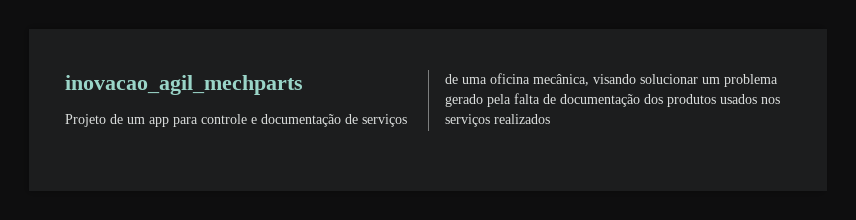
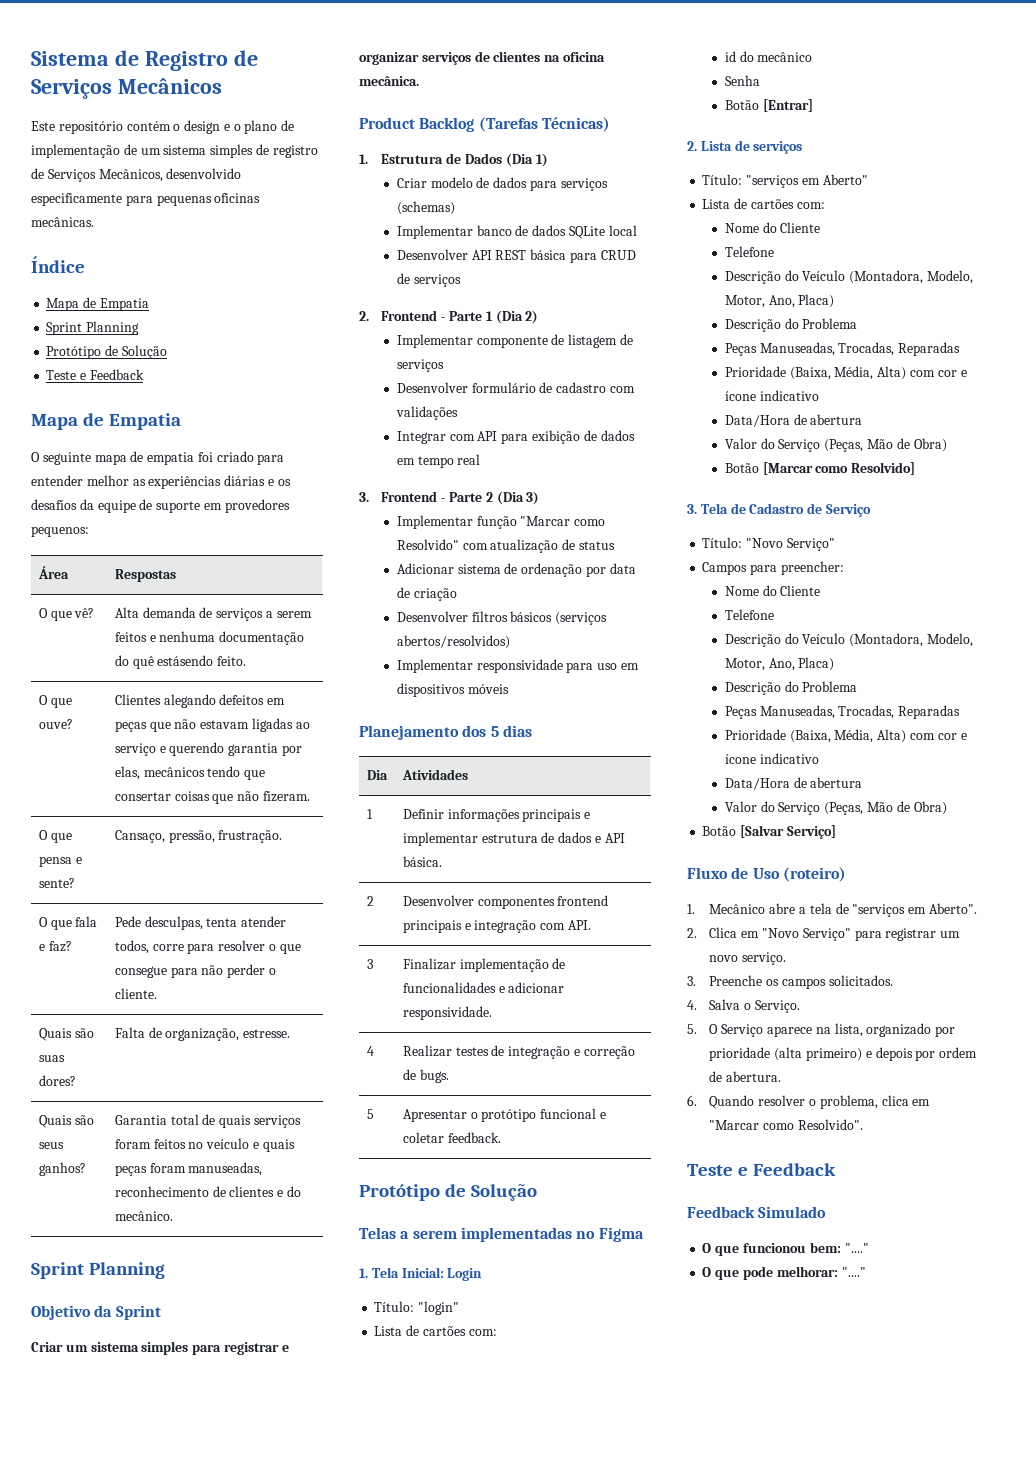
- inovacao_agil_mechparts
- Projeto de um app para controle e documentação de serviços de uma oficina mecânica, visando solucionar um problema gerado pela falta de documentação dos produtos usados nos serviços realizados
+ Sistema de Registro de Serviços Mecânicos
+ Este repositório contém o design e o plano de implementação de um sistema simples de registro de Serviços Mecânicos, desenvolvido especificamente para pequenas oficinas mecânicas.
+ Índice
+ Mapa de Empatia
+ Sprint Planning
+ Protótipo de Solução
+ Teste e Feedback
+ Mapa de Empatia
+ O seguinte mapa de empatia foi criado para entender melhor as experiências diárias e os desafios da equipe de suporte em provedores pequenos:
+ Área | Respostas
+ O que vê? | Alta demanda de serviços a serem feitos e nenhuma documentação do quê estásendo feito.
+ O que ouve? | Clientes alegando defeitos em peças que não estavam ligadas ao serviço e querendo garantia por elas, mecânicos tendo que consertar coisas que não fizeram.
+ O que pensa e sente? | Cansaço, pressão, frustração.
+ O que fala e faz? | Pede desculpas, tenta atender todos, corre para resolver o que consegue para não perder o cliente.
+ Quais são suas dores? | Falta de organização, estresse.
+ Quais são seus ganhos? | Garantia total de quais serviços foram feitos no veículo e quais peças foram manuseadas, reconhecimento de clientes e do mecânico.
+ Sprint Planning
+ Objetivo da Sprint
+ Criar um sistema simples para registrar e organizar serviços de clientes na oficina mecânica.
+ Product Backlog (Tarefas Técnicas)
+ 1. Estrutura de Dados (Dia 1)
+ Criar modelo de dados para serviços (schemas)
+ Implementar banco de dados SQLite local
+ Desenvolver API REST básica para CRUD de serviços
+ 2. Frontend - Parte 1 (Dia 2)
+ Implementar componente de listagem de serviços
+ Desenvolver formulário de cadastro com validações
+ Integrar com API para exibição de dados em tempo real
+ 3. Frontend - Parte 2 (Dia 3)
+ Implementar função "Marcar como Resolvido" com atualização de status
+ Adicionar sistema de ordenação por data de criação
+ Desenvolver filtros básicos (serviços abertos/resolvidos)
+ Implementar responsividade para uso em dispositivos móveis
+ Planejamento dos 5 dias
+ Dia | Atividades
+ 1 | Definir informações principais e implementar estrutura de dados e API básica.
+ 2 | Desenvolver componentes frontend principais e integração com API.
+ 3 | Finalizar implementação de funcionalidades e adicionar responsividade.
+ 4 | Realizar testes de integração e correção de bugs.
+ 5 | Apresentar o protótipo funcional e coletar feedback.
+ Protótipo de Solução
+ Telas a serem implementadas no Figma
+ 1. Tela Inicial: Login
+ Título: "login"
+ Lista de cartões com:
+ id do mecânico
+ Senha
+ Botão [Entrar]
+ 2. Lista de serviços
+ Título: "serviços em Aberto"
+ Lista de cartões com:
+ Nome do Cliente
+ Telefone
+ Descrição do Veículo (Montadora, Modelo, Motor, Ano, Placa)
+ Descrição do Problema
+ Peças Manuseadas, Trocadas, Reparadas
+ Prioridade (Baixa, Média, Alta) com cor e ícone indicativo
+ Data/Hora de abertura
+ Valor do Serviço (Peças, Mão de Obra)
+ Botão [Marcar como Resolvido]
+ 3. Tela de Cadastro de Serviço
+ Título: "Novo Serviço"
+ Campos para preencher:
+ Nome do Cliente
+ Telefone
+ Descrição do Veículo (Montadora, Modelo, Motor, Ano, Placa)
+ Descrição do Problema
+ Peças Manuseadas, Trocadas, Reparadas
+ Prioridade (Baixa, Média, Alta) com cor e ícone indicativo
+ Data/Hora de abertura
+ Valor do Serviço (Peças, Mão de Obra)
+ Botão [Salvar Serviço]
+ Fluxo de Uso (roteiro)
+ 1. Mecânico abre a tela de "serviços em Aberto".
+ 2. Clica em "Novo Serviço" para registrar um novo serviço.
+ 3. Preenche os campos solicitados.
+ 4. Salva o Serviço.
+ 5. O Serviço aparece na lista, organizado por prioridade (alta primeiro) e depois por ordem de abertura.
+ 6. Quando resolver o problema, clica em "Marcar como Resolvido".
+ Teste e Feedback
+ Feedback Simulado
+ O que funcionou bem: "...."
+ O que pode melhorar: "...."

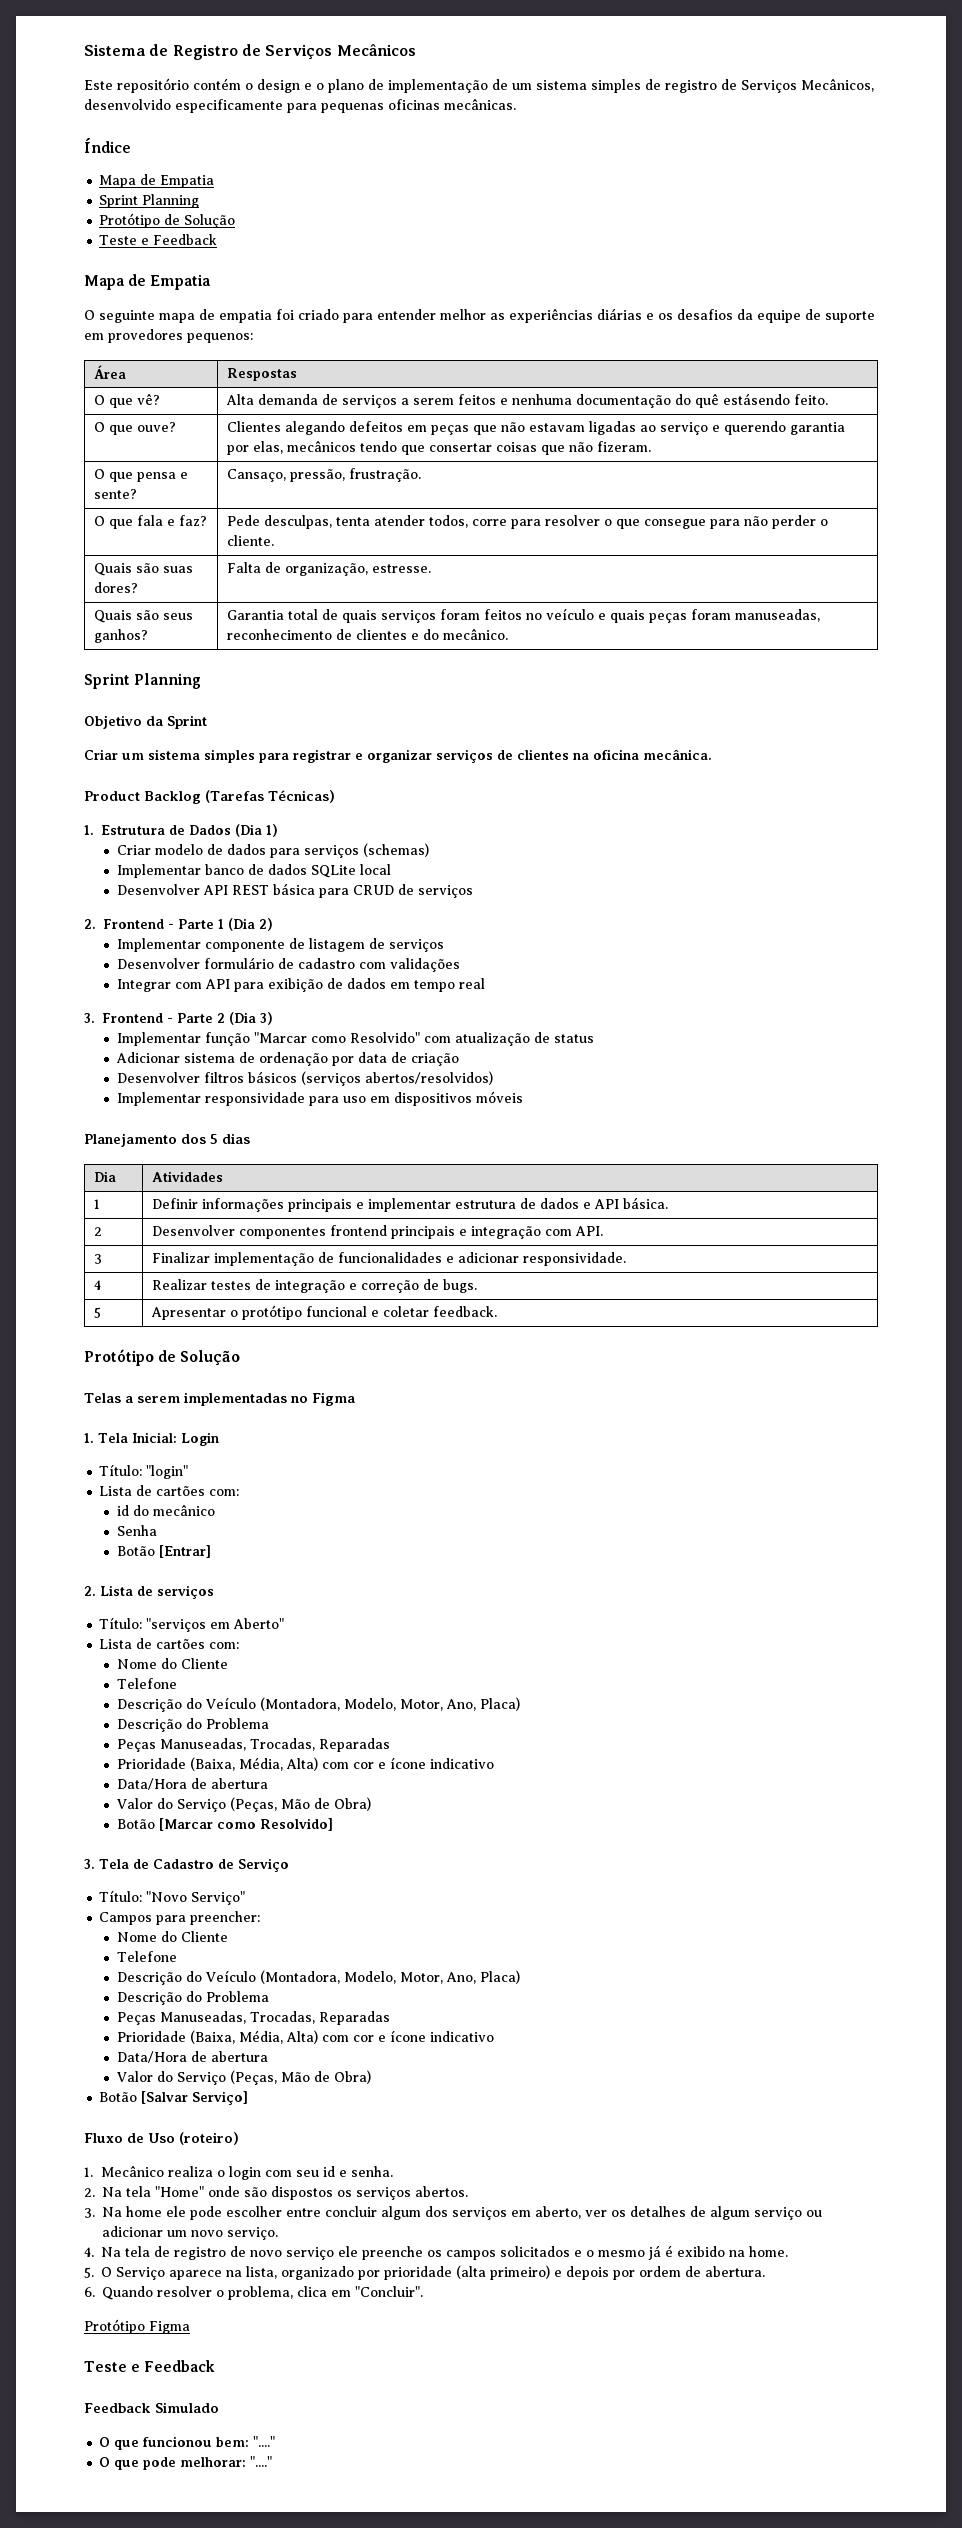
- 1. Mecânico abre a tela de "serviços em Aberto".
- 2. Clica em "Novo Serviço" para registrar um novo serviço.
- 3. Preenche os campos solicitados.
- 4. Salva o Serviço.
+ 1. Mecânico realiza o login com seu id e senha.
+ 2. Na tela "Home" onde são dispostos os serviços abertos.
+ 3. Na home ele pode escolher entre concluir algum dos serviços em aberto, ver os detalhes de algum serviço ou adicionar um novo serviço.
+ 4. Na tela de registro de novo serviço ele preenche os campos solicitados e o mesmo já é exibido na home.
- 6. Quando resolver o problema, clica em "Marcar como Resolvido".
+ 6. Quando resolver o problema, clica em "Concluir".
+ Protótipo Figma

